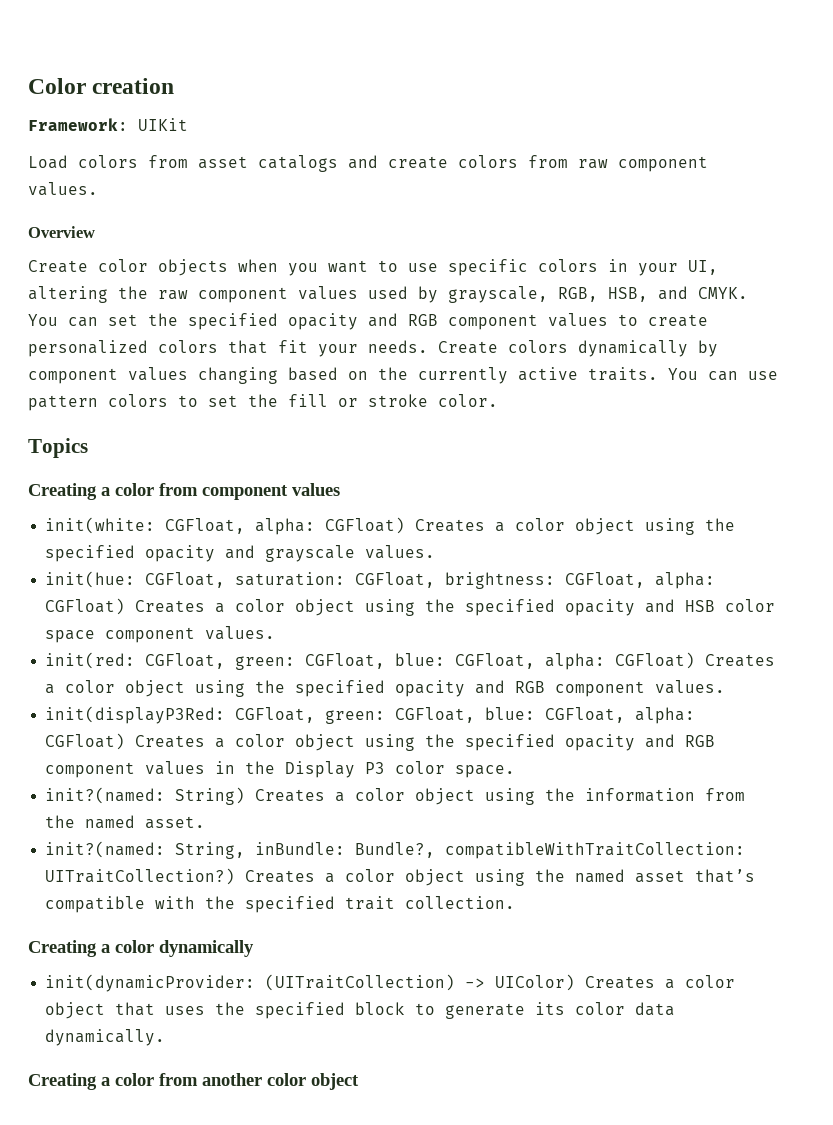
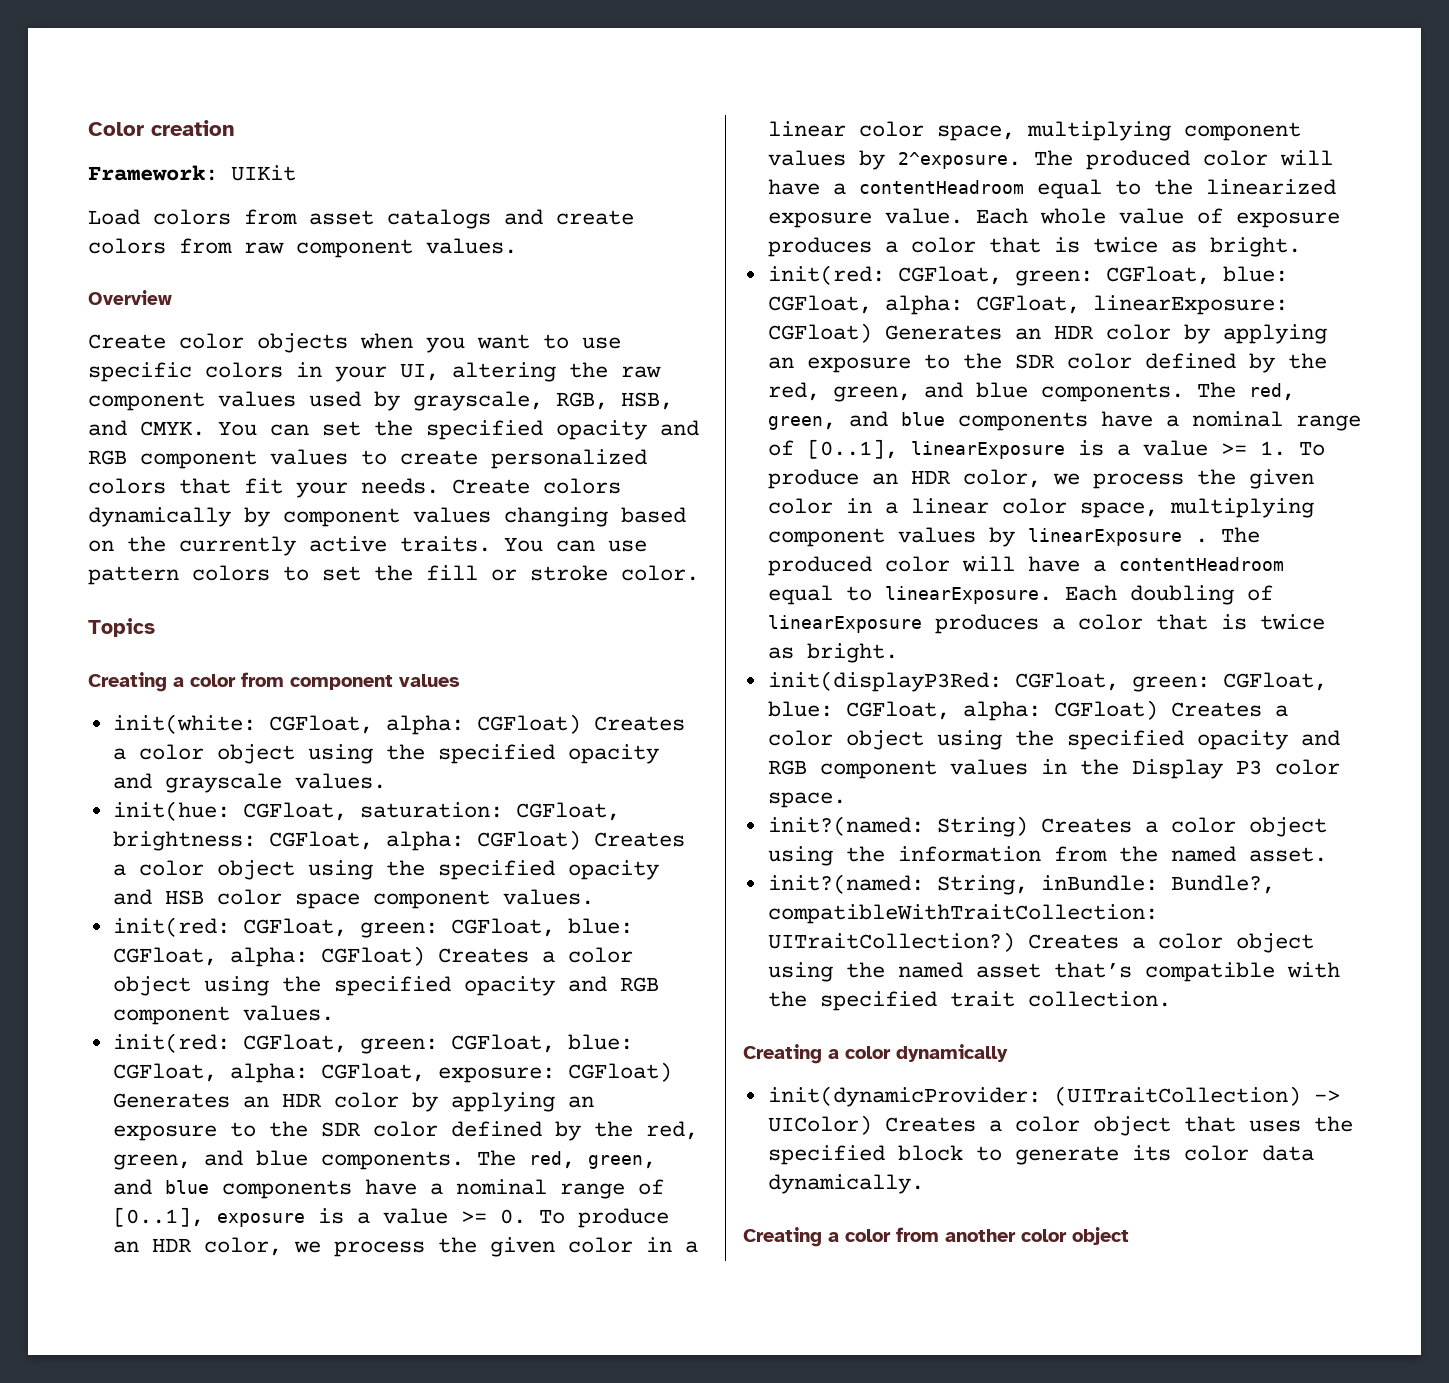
+ init(red: CGFloat, green: CGFloat, blue: CGFloat, alpha: CGFloat, exposure: CGFloat) Generates an HDR color by applying an exposure to the SDR color defined by the red, green, and blue components. The red, green, and blue components have a nominal range of [0..1], exposure is a value >= 0. To produce an HDR color, we process the given color in a linear color space, multiplying component values by 2^exposure. The produced color will have a contentHeadroom equal to the linearized exposure value. Each whole value of exposure produces a color that is twice as bright.
+ init(red: CGFloat, green: CGFloat, blue: CGFloat, alpha: CGFloat, linearExposure: CGFloat) Generates an HDR color by applying an exposure to the SDR color defined by the red, green, and blue components. The red, green, and blue components have a nominal range of [0..1], linearExposure is a value >= 1. To produce an HDR color, we process the given color in a linear color space, multiplying component values by linearExposure . The produced color will have a contentHeadroom equal to linearExposure. Each doubling of linearExposure produces a color that is twice as bright.

